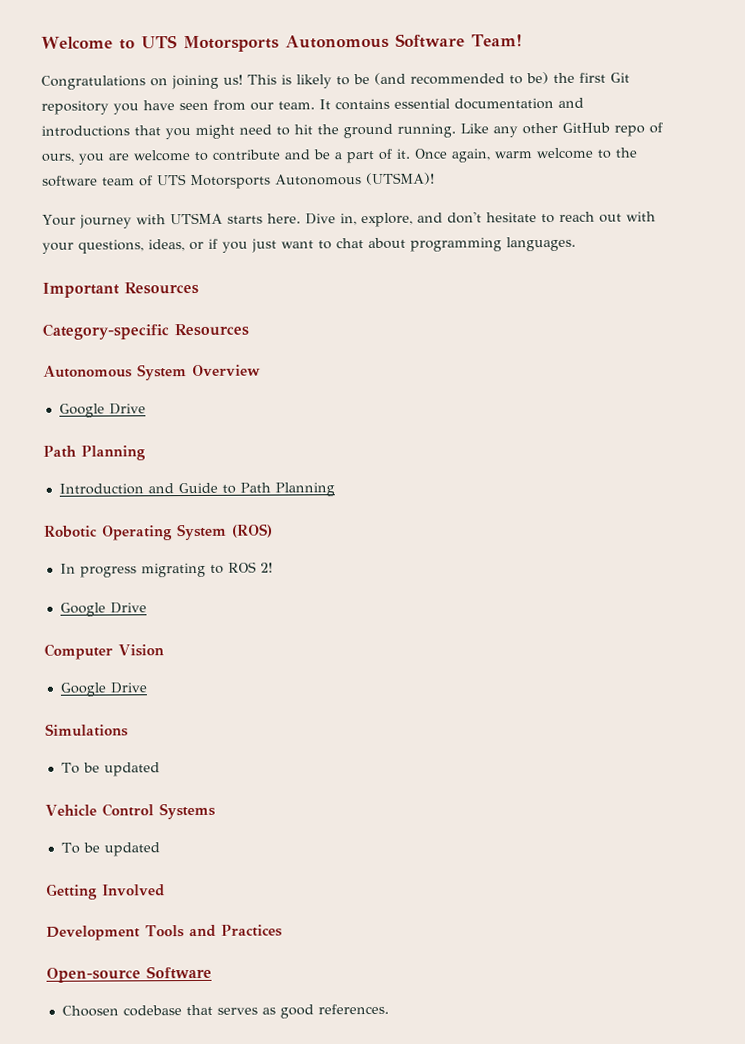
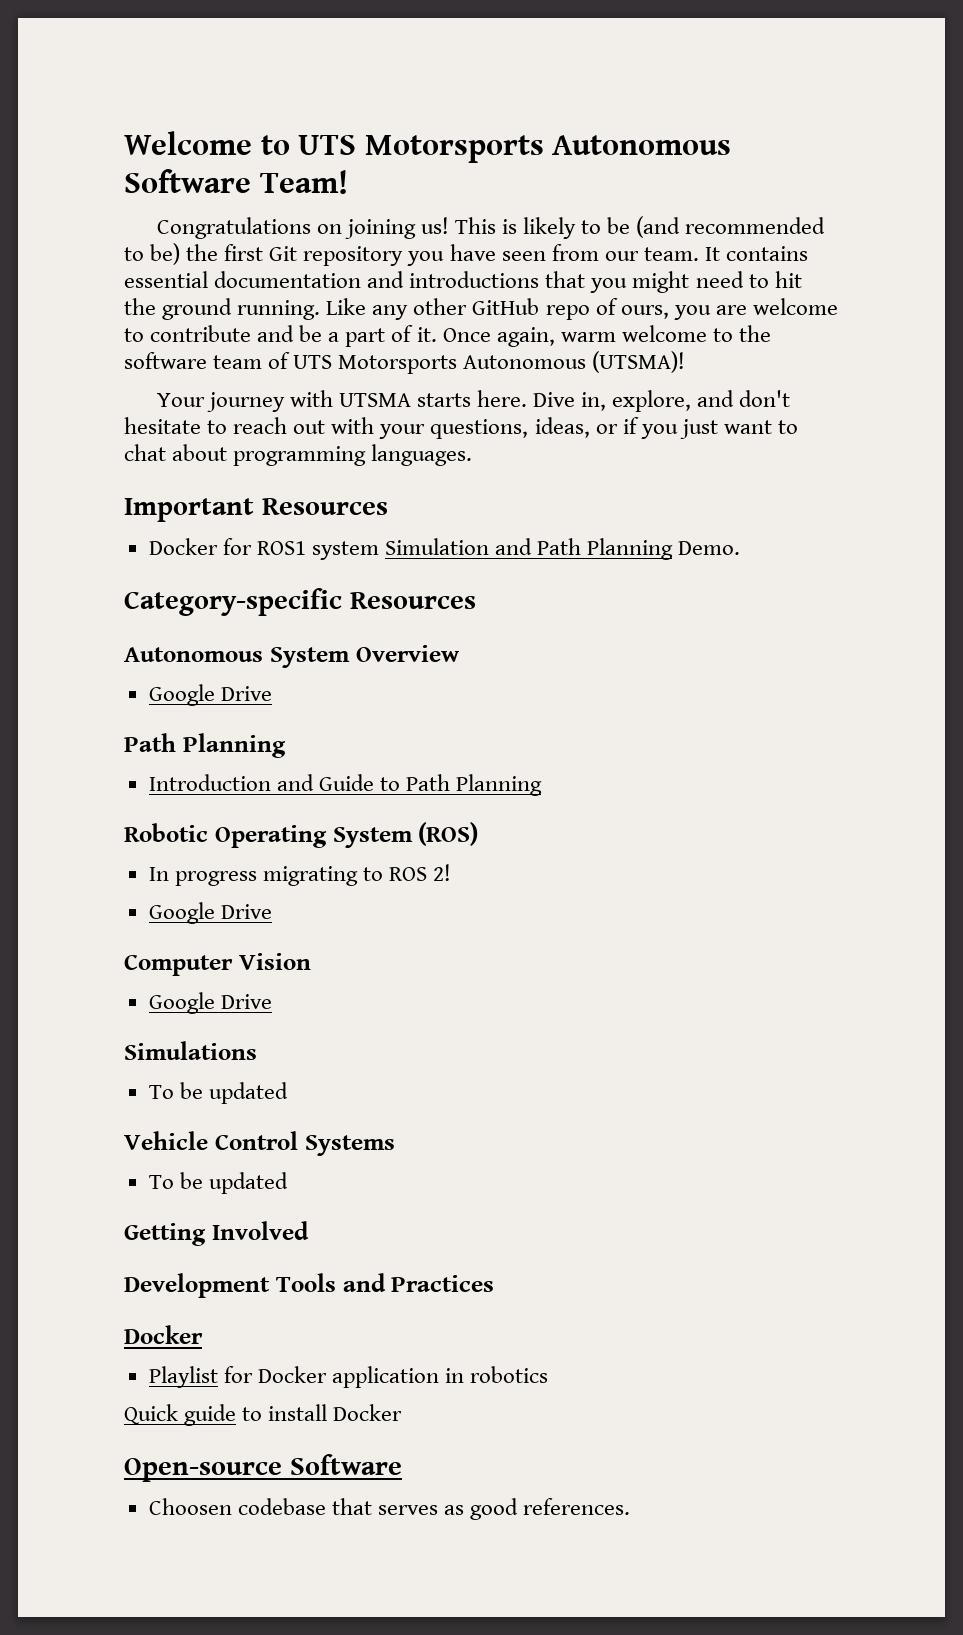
+ Docker for ROS1 system Simulation and Path Planning Demo.
  Development Tools and Practices
+ Docker
+ Playlist for Docker application in robotics
+ Quick guide to install Docker

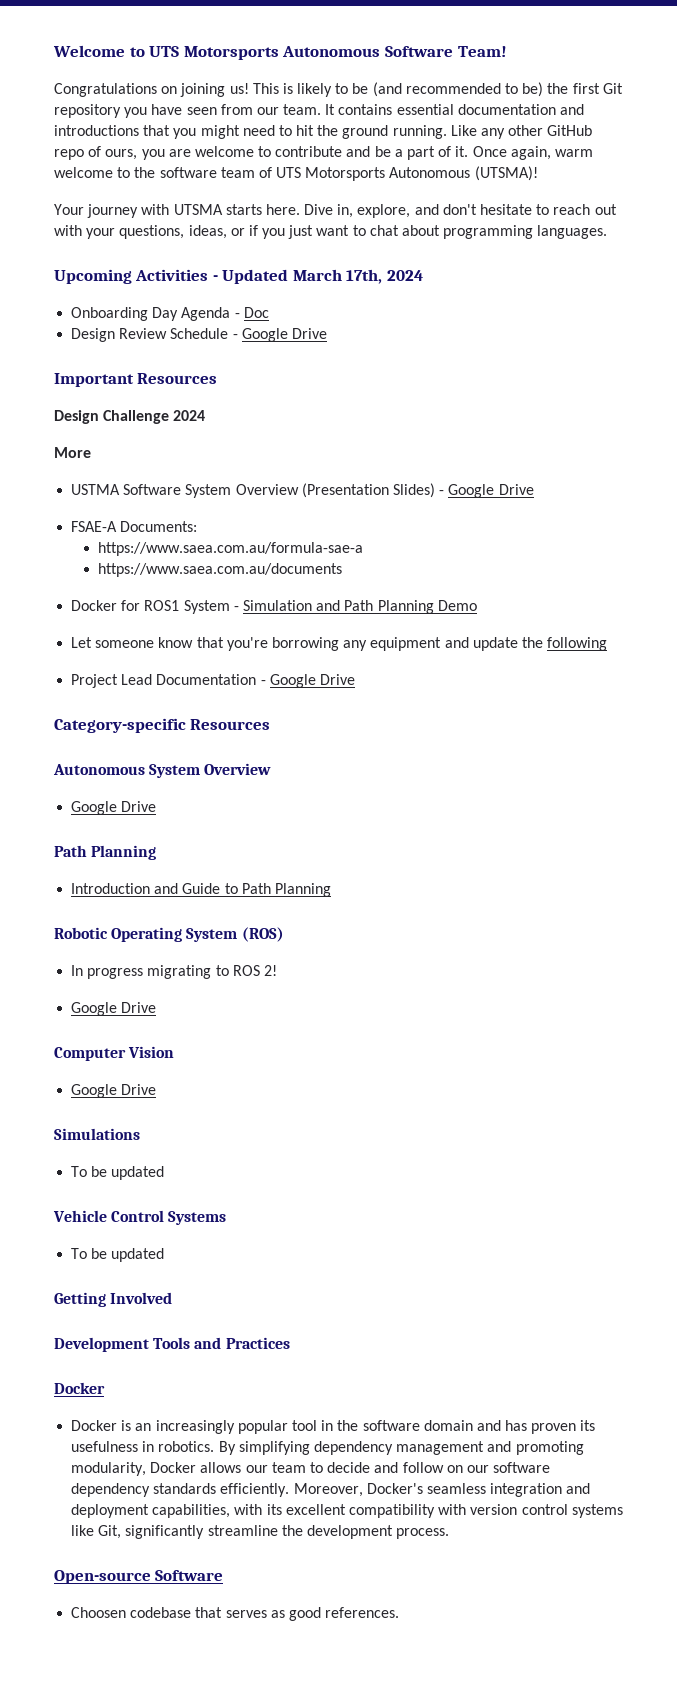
+ Upcoming Activities - Updated March 17th, 2024
+ Onboarding Day Agenda - Doc
+ Design Review Schedule - Google Drive
  Important Resources
+ Design Challenge 2024
+ More
+ USTMA Software System Overview (Presentation Slides) - Google Drive
+ FSAE-A Documents:
+ https://www.saea.com.au/formula-sae-a
+ https://www.saea.com.au/documents
- Docker for ROS1 system Simulation and Path Planning Demo.
+ Docker for ROS1 System - Simulation and Path Planning Demo
+ Let someone know that you're borrowing any equipment and update the following
+ Project Lead Documentation - Google Drive
- Playlist for Docker application in robotics
- Quick guide to install Docker
+ Docker is an increasingly popular tool in the software domain and has proven its usefulness in robotics. By simplifying dependency management and promoting modularity, Docker allows our team to decide and follow on our software dependency standards efficiently. Moreover, Docker's seamless integration and deployment capabilities, with its excellent compatibility with version control systems like Git, significantly streamline the development process.

